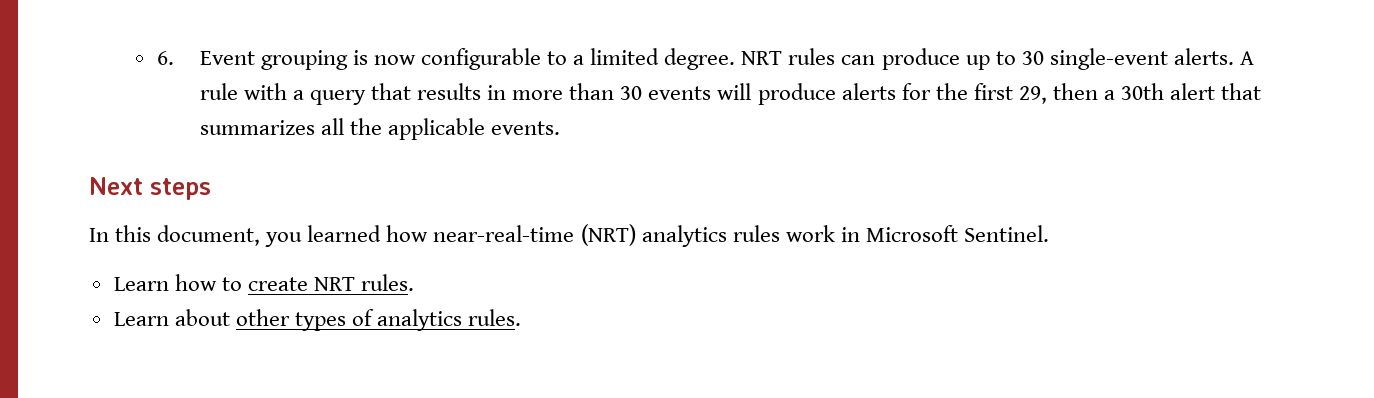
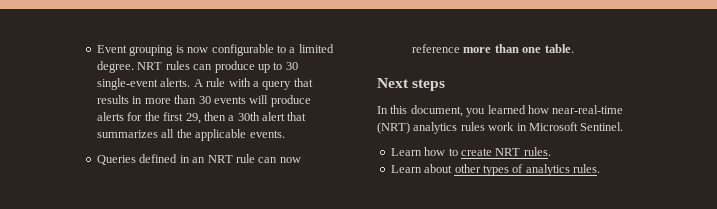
- 6. Event grouping is now configurable to a limited degree.
+ Event grouping is now configurable to a limited degree.
+ Queries defined in an NRT rule can now reference more than one table.

